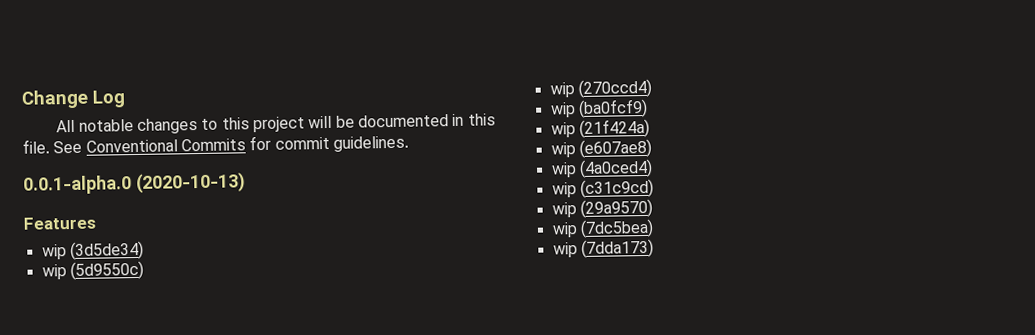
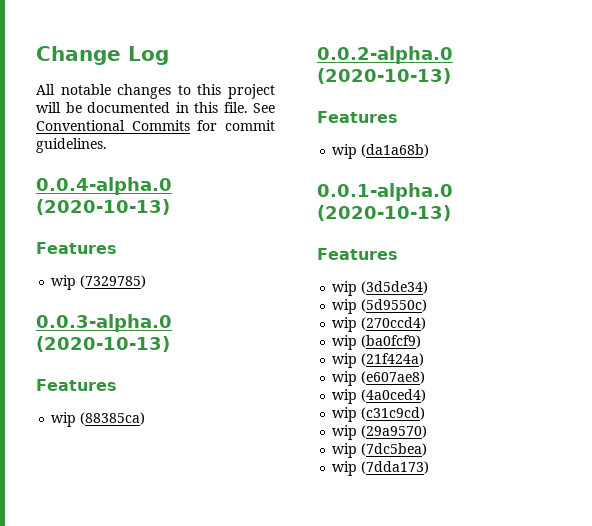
+ 0.0.4-alpha.0 (2020-10-13)
+ Features
+ wip (7329785)
+ 0.0.3-alpha.0 (2020-10-13)
+ Features
+ wip (88385ca)
+ 0.0.2-alpha.0 (2020-10-13)
+ Features
+ wip (da1a68b)

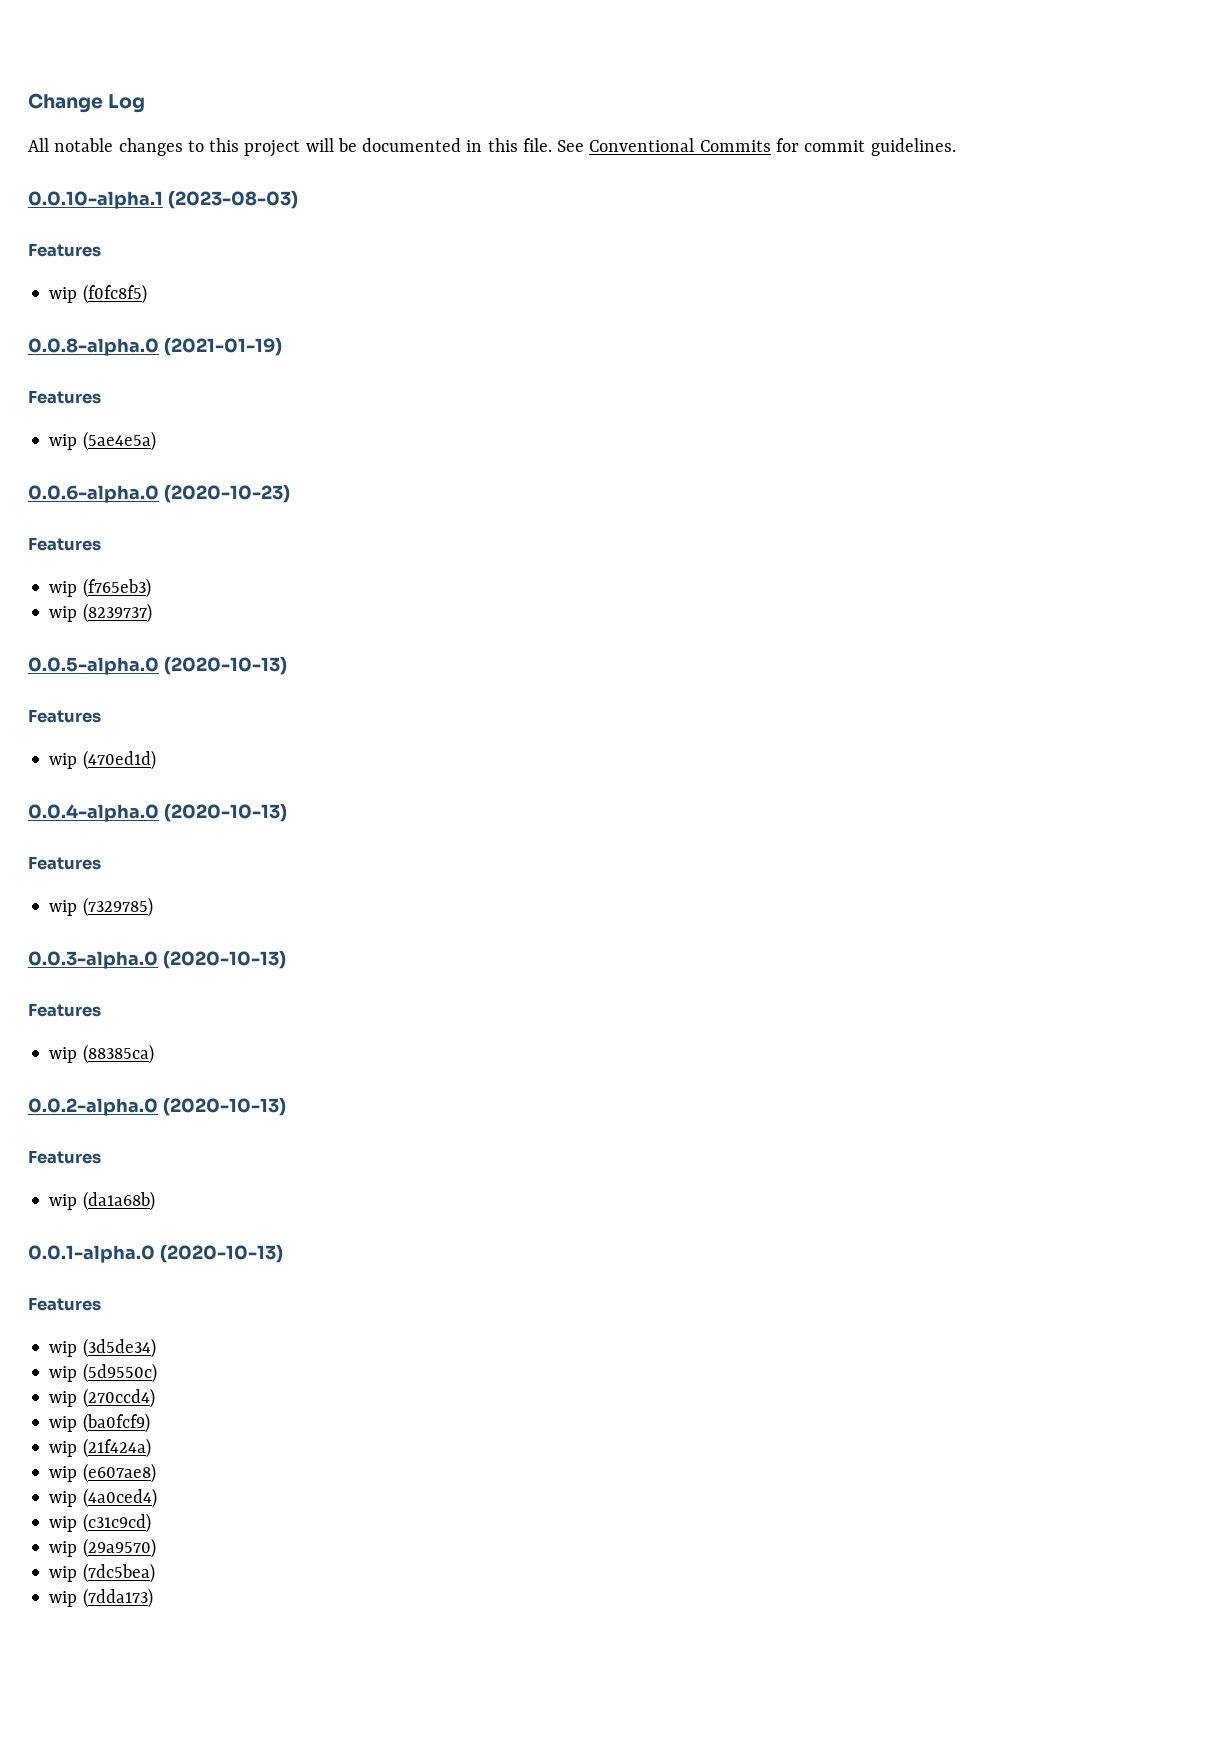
+ 0.0.10-alpha.1 (2023-08-03)
+ Features
+ wip (f0fc8f5)
+ 0.0.8-alpha.0 (2021-01-19)
+ Features
+ wip (5ae4e5a)
+ 0.0.6-alpha.0 (2020-10-23)
+ Features
+ wip (f765eb3)
+ wip (8239737)
+ 0.0.5-alpha.0 (2020-10-13)
+ Features
+ wip (470ed1d)

